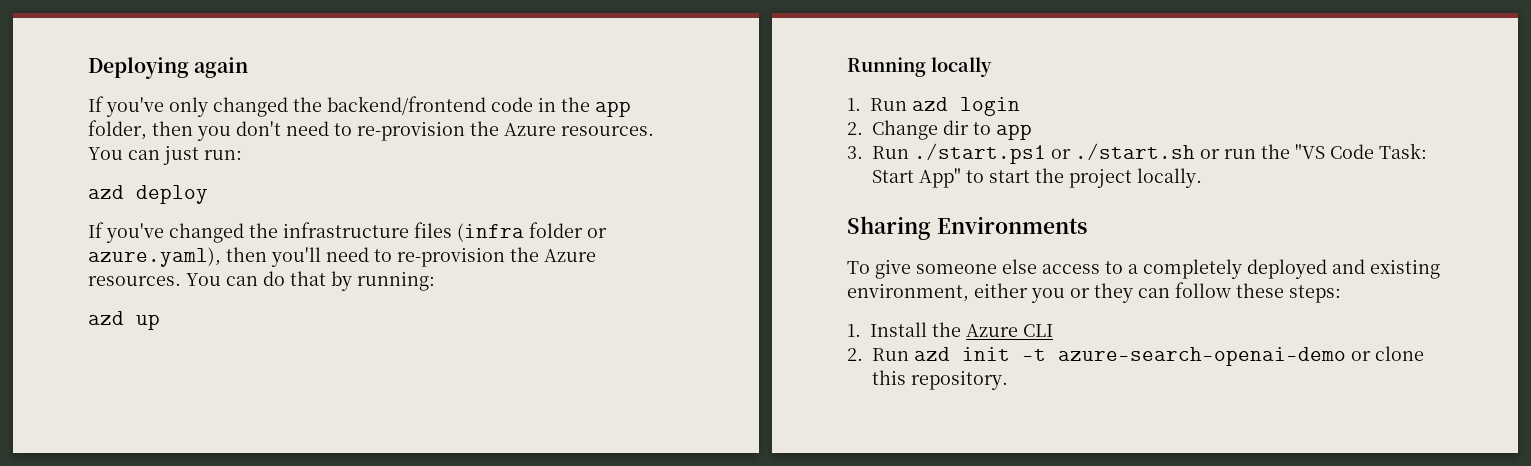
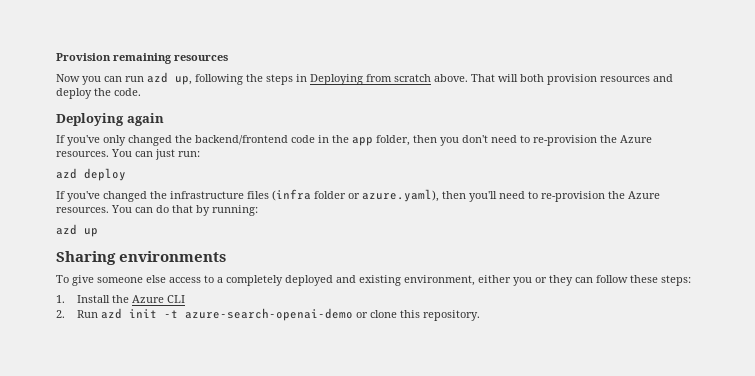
+ Provision remaining resources
+ Now you can run azd up, following the steps in Deploying from scratch above. That will both provision resources and deploy the code.
- Running locally
- 1. Run azd login
- 2. Change dir to app
- 3. Run ./start.ps1 or ./start.sh or run the "VS Code Task: Start App" to start the project locally.
- Sharing Environments
+ Sharing environments

